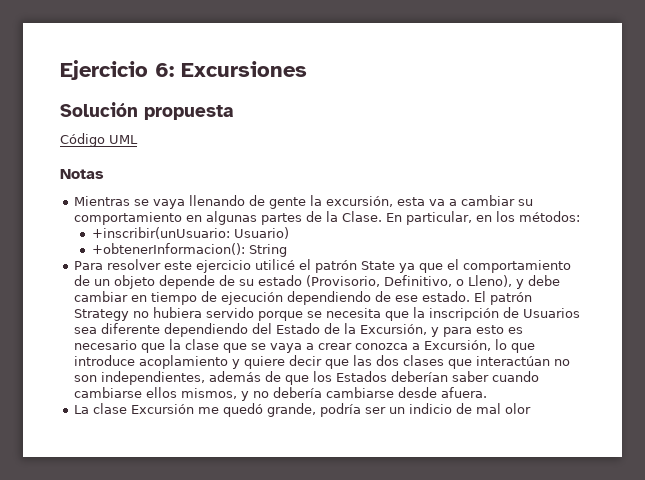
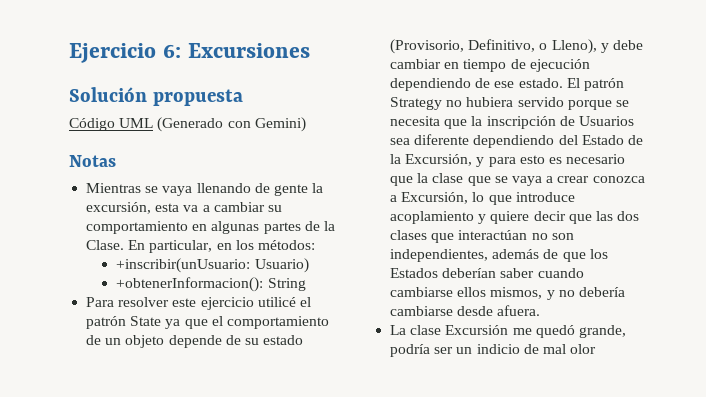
- Código UML
+ Código UML (Generado con Gemini)

